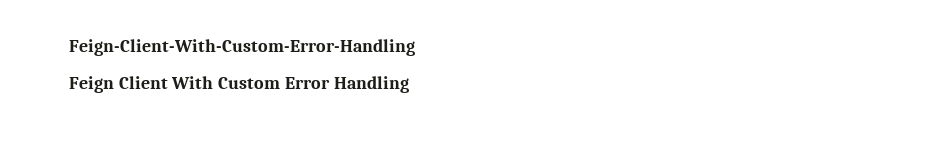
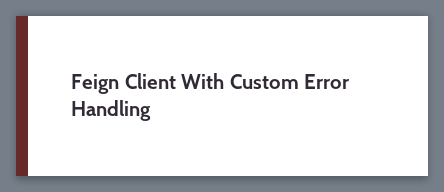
- Feign-Client-With-Custom-Error-Handling

